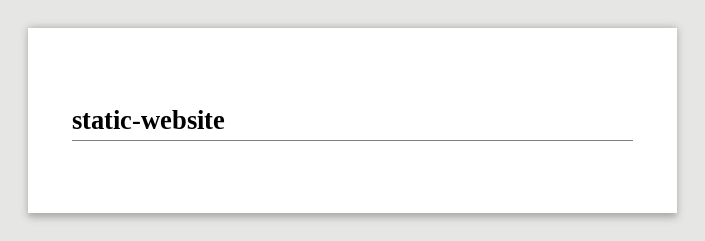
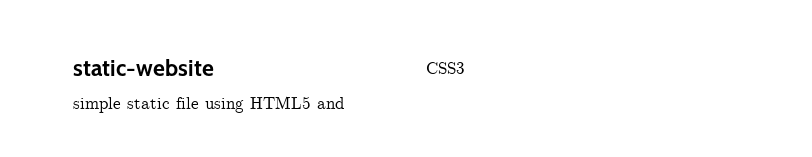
+ simple static file using HTML5 and CSS3

